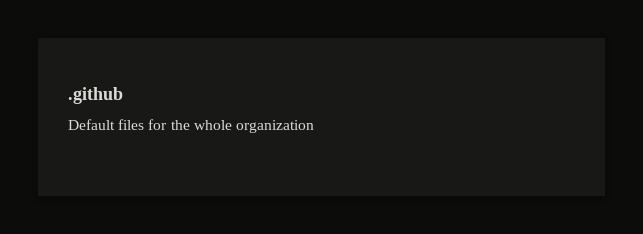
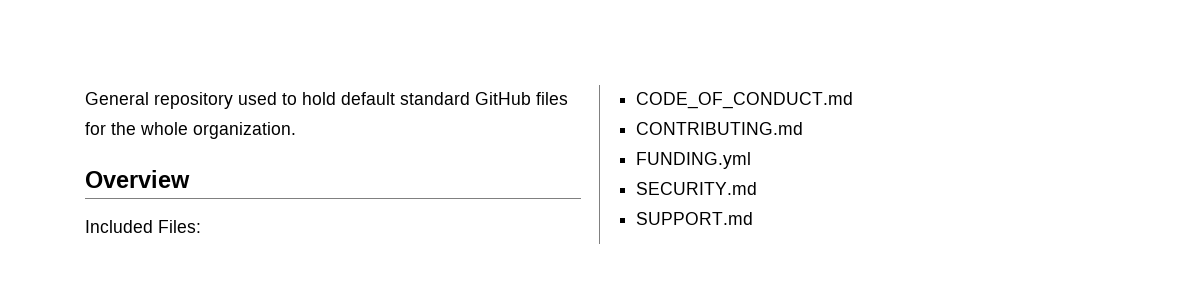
- .github
- Default files for the whole organization
+ General repository used to hold default standard GitHub files for the whole organization.
+ Overview
+ Included Files:
+ CODE_OF_CONDUCT.md
+ CONTRIBUTING.md
+ FUNDING.yml
+ SECURITY.md
+ SUPPORT.md

